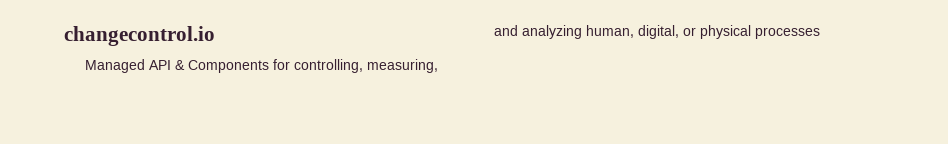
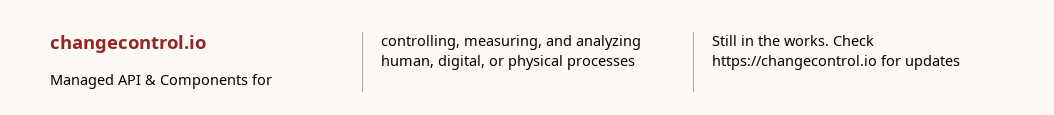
+ Still in the works. Check https://changecontrol.io for updates

